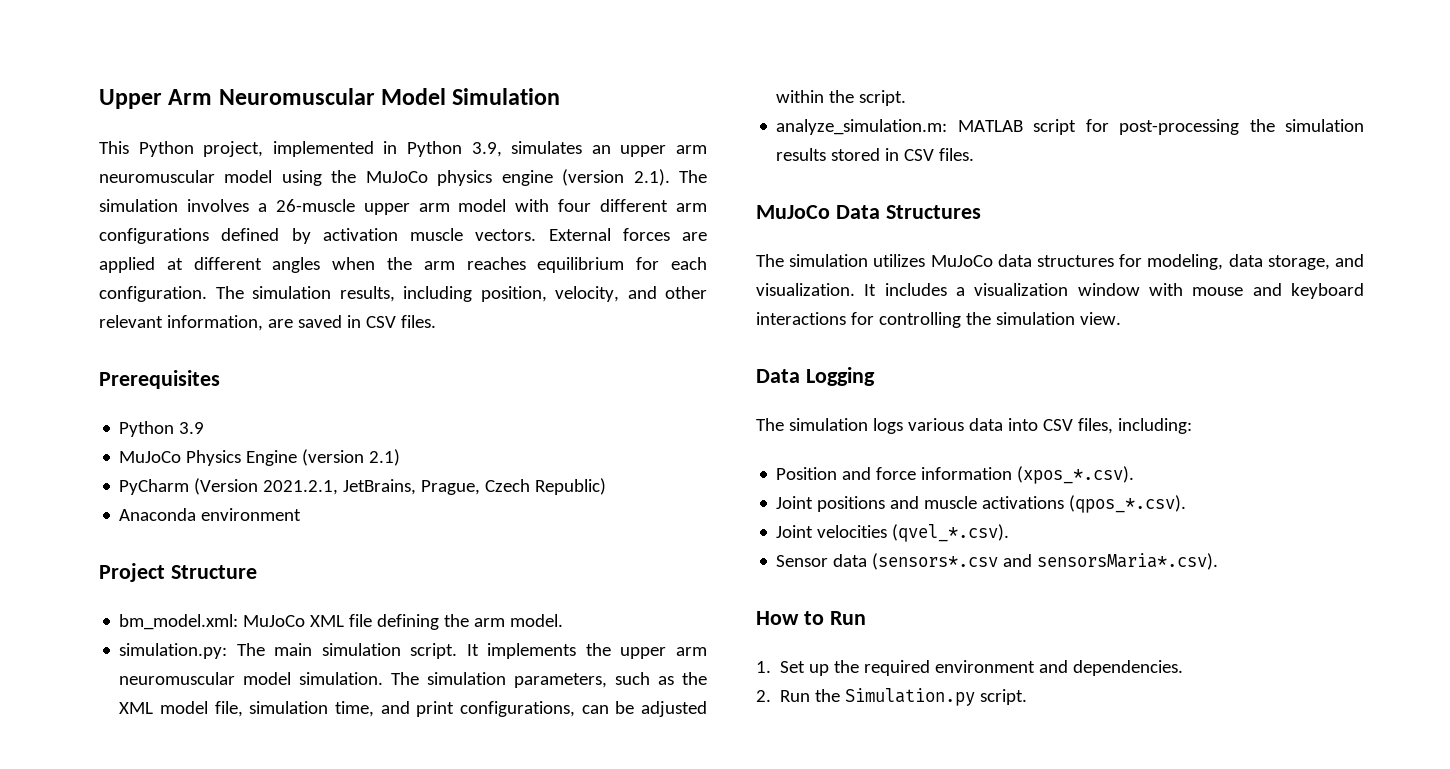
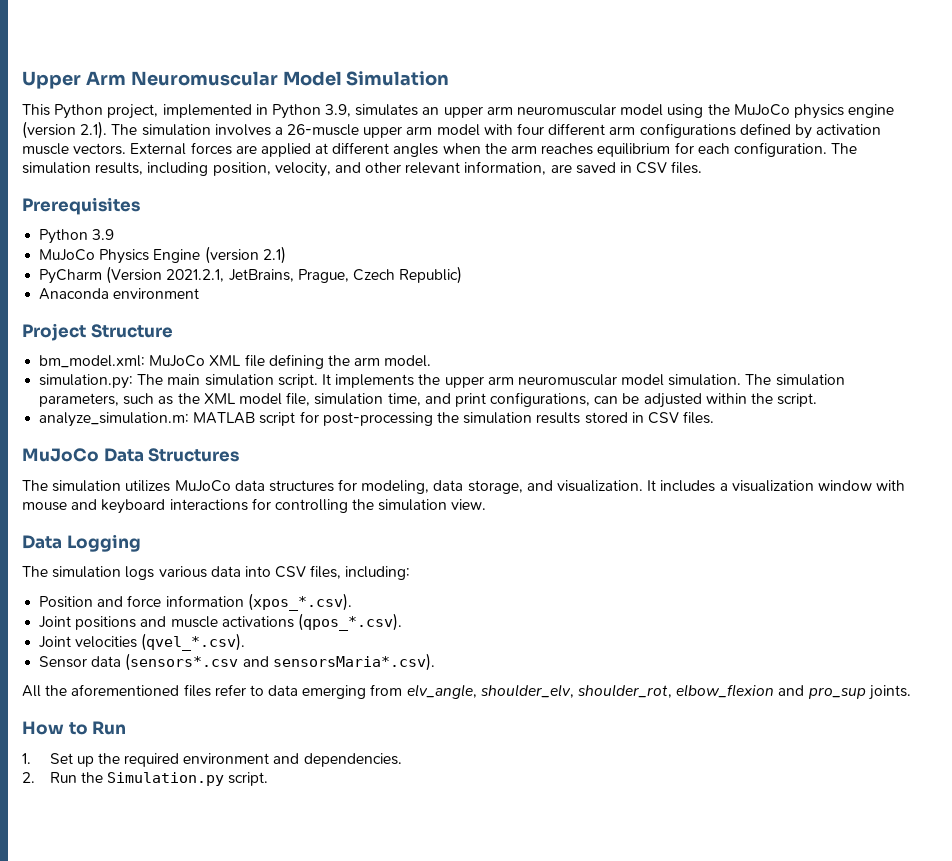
+ All the aforementioned files refer to data emerging from elv_angle, shoulder_elv, shoulder_rot, elbow_flexion and pro_sup joints.

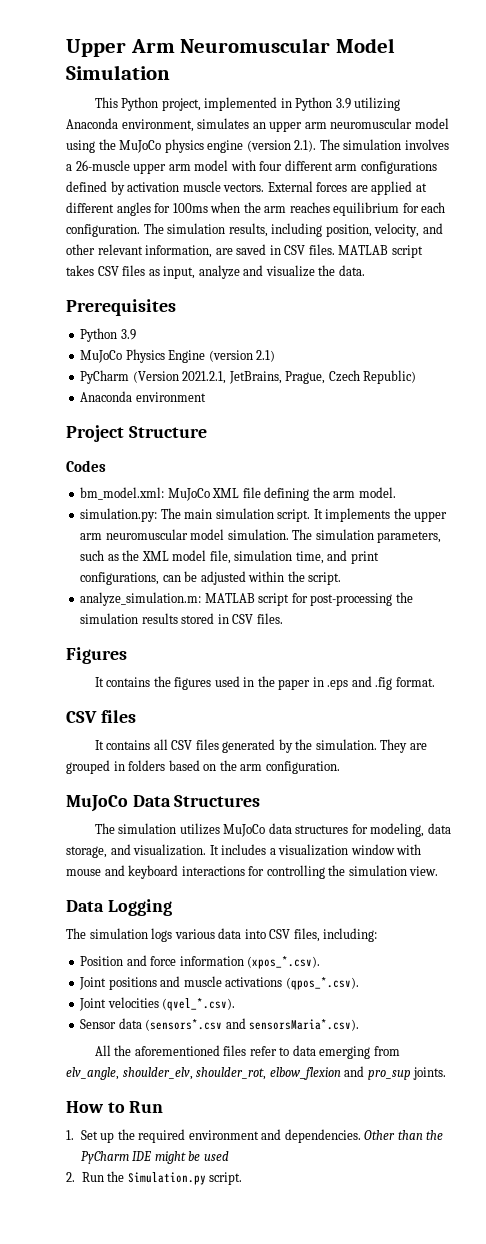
- This Python project, implemented in Python 3.9, simulates an upper arm neuromuscular model using the MuJoCo physics engine (version 2.1). The simulation involves a 26-muscle upper arm model with four different arm configurations defined by activation muscle vectors.
+ This Python project, implemented in Python 3.9 utilizing Anaconda environment, simulates an upper arm neuromuscular model using the MuJoCo physics engine (version 2.1). The simulation involves a 26-muscle upper arm model with four different arm configurations defined by activation muscle vectors.
- External forces are applied at different angles when the arm reaches equilibrium for each configuration.
+ External forces are applied at different angles for 100ms when the arm reaches equilibrium for each configuration.
+ MATLAB script takes CSV files as input, analyze and visualize the data.
+ Codes
+ Figures
+ It contains the figures used in the paper in .eps and .fig format.
+ CSV files
+ It contains all CSV files generated by the simulation. They are grouped in folders based on the arm configuration.
+ Other than the PyCharm IDE might be used

